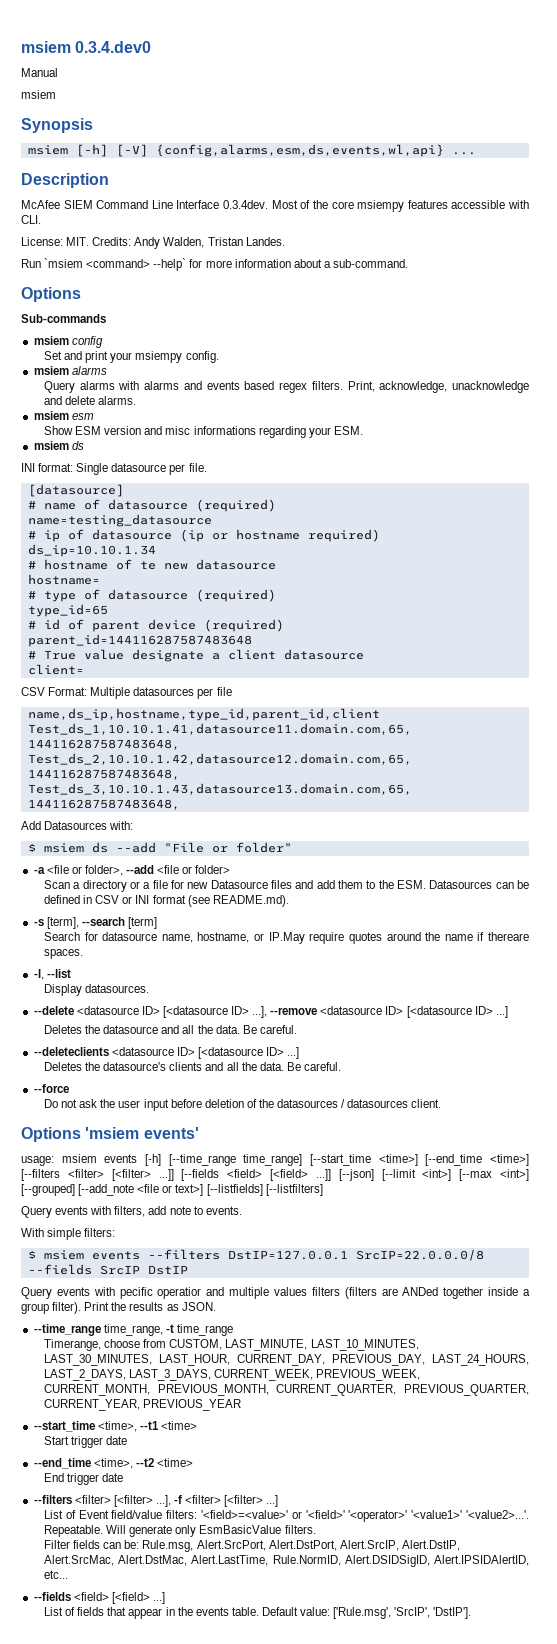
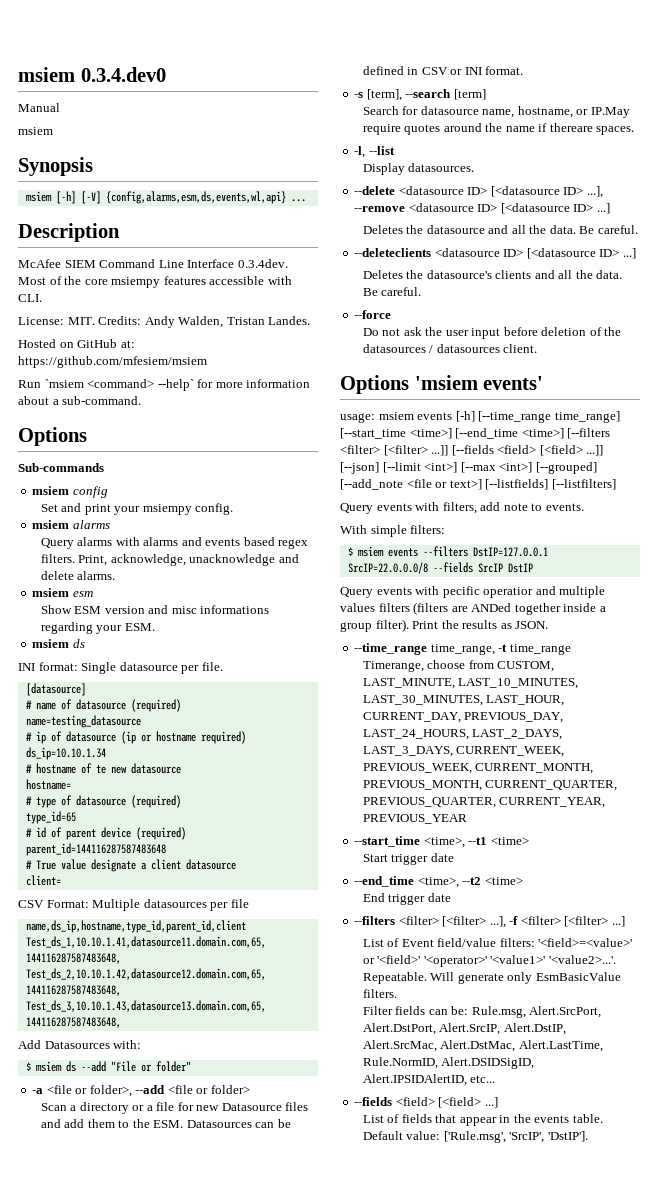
+ Hosted on GitHub at: https://github.com/mfesiem/msiem
- Scan a directory or a file for new Datasource files and add them to the ESM. Datasources can be defined in CSV or INI format (see README.md).
+ Scan a directory or a file for new Datasource files and add them to the ESM. Datasources can be defined in CSV or INI format.

